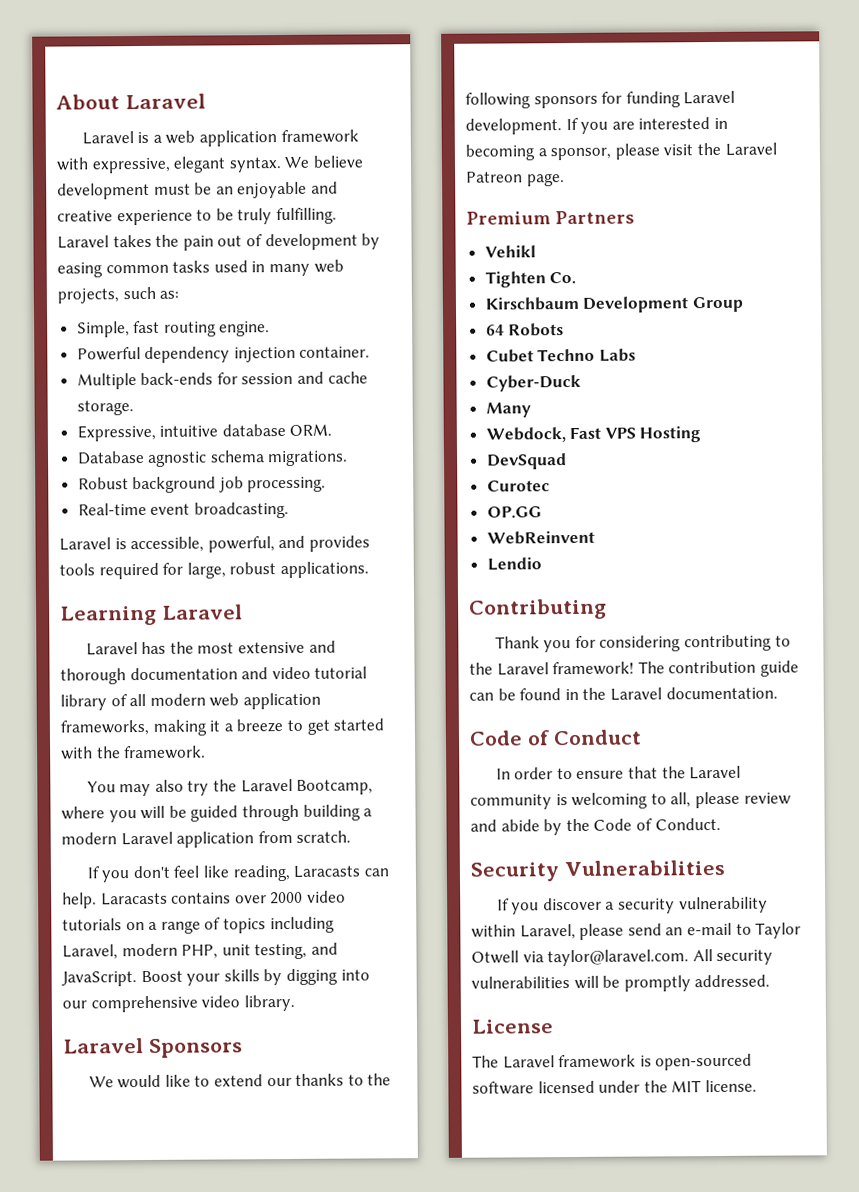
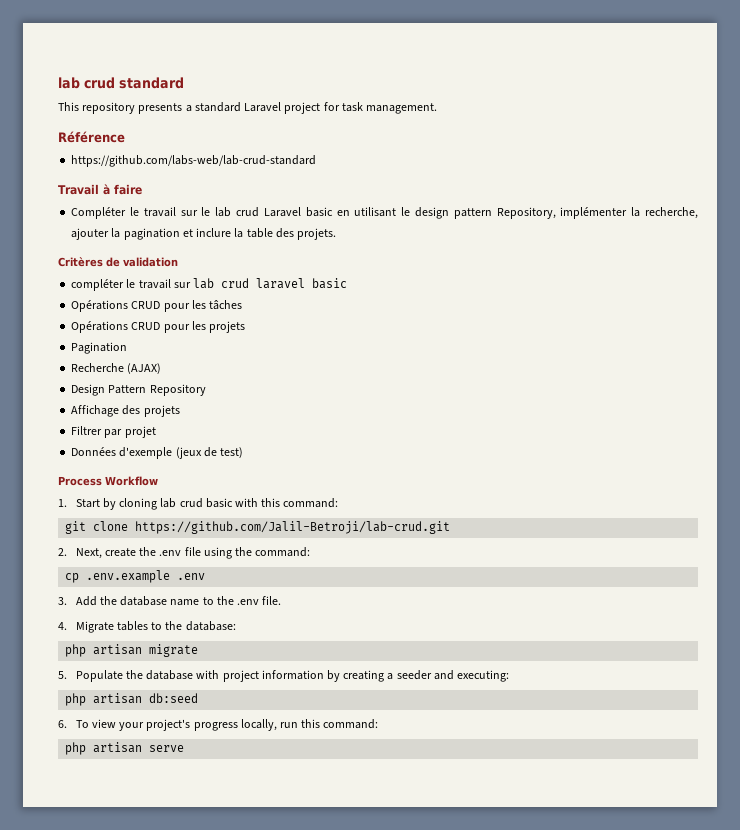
- About Laravel
- Laravel is a web application framework with expressive, elegant syntax. We believe development must be an enjoyable and creative experience to be truly fulfilling. Laravel takes the pain out of development by easing common tasks used in many web projects, such as:
- Simple, fast routing engine.
- Powerful dependency injection container.
- Multiple back-ends for session and cache storage.
- Expressive, intuitive database ORM.
- Database agnostic schema migrations.
- Robust background job processing.
- Real-time event broadcasting.
- Laravel is accessible, powerful, and provides tools required for large, robust applications.
- Learning Laravel
- Laravel has the most extensive and thorough documentation and video tutorial library of all modern web application frameworks, making it a breeze to get started with the framework.
- You may also try the Laravel Bootcamp, where you will be guided through building a modern Laravel application from scratch.
- If you don't feel like reading, Laracasts can help. Laracasts contains over 2000 video tutorials on a range of topics including Laravel, modern PHP, unit testing, and JavaScript. Boost your skills by digging into our comprehensive video library.
- Laravel Sponsors
- We would like to extend our thanks to the following sponsors for funding Laravel development. If you are interested in becoming a sponsor, please visit the Laravel Patreon page.
- Premium Partners
- Vehikl
- Tighten Co.
- Kirschbaum Development Group
- 64 Robots
- Cubet Techno Labs
- Cyber-Duck
- Many
- Webdock, Fast VPS Hosting
- DevSquad
- Curotec
- OP.GG
- WebReinvent
- Lendio
- Contributing
- Thank you for considering contributing to the Laravel framework! The contribution guide can be found in the Laravel documentation.
- Code of Conduct
- In order to ensure that the Laravel community is welcoming to all, please review and abide by the Code of Conduct.
- Security Vulnerabilities
- If you discover a security vulnerability within Laravel, please send an e-mail to Taylor Otwell via taylor@laravel.com. All security vulnerabilities will be promptly addressed.
- License
- The Laravel framework is open-sourced software licensed under the MIT license.
+ lab crud standard
+ This repository presents a standard Laravel project for task management.
+ Référence
+ https://github.com/labs-web/lab-crud-standard
+ Travail à faire
+ Compléter le travail sur le lab crud Laravel basic en utilisant le design pattern Repository, implémenter la recherche, ajouter la pagination et inclure la table des projets.
+ Critères de validation
+ compléter le travail sur lab crud laravel basic
+ Opérations CRUD pour les tâches
+ Opérations CRUD pour les projets
+ Pagination
+ Recherche (AJAX)
+ Design Pattern Repository
+ Affichage des projets
+ Filtrer par projet
+ Données d'exemple (jeux de test)
+ Process Workflow
+ 1. Start by cloning lab crud basic with this command:
+ git clone https://github.com/Jalil-Betroji/lab-crud.git
+ 2. Next, create the .env file using the command:
+ cp .env.example .env
+ 3. Add the database name to the .env file.
+ 4. Migrate tables to the database:
+ php artisan migrate
+ 5. Populate the database with project information by creating a seeder and executing:
+ php artisan db:seed
+ 6. To view your project's progress locally, run this command:
+ php artisan serve

